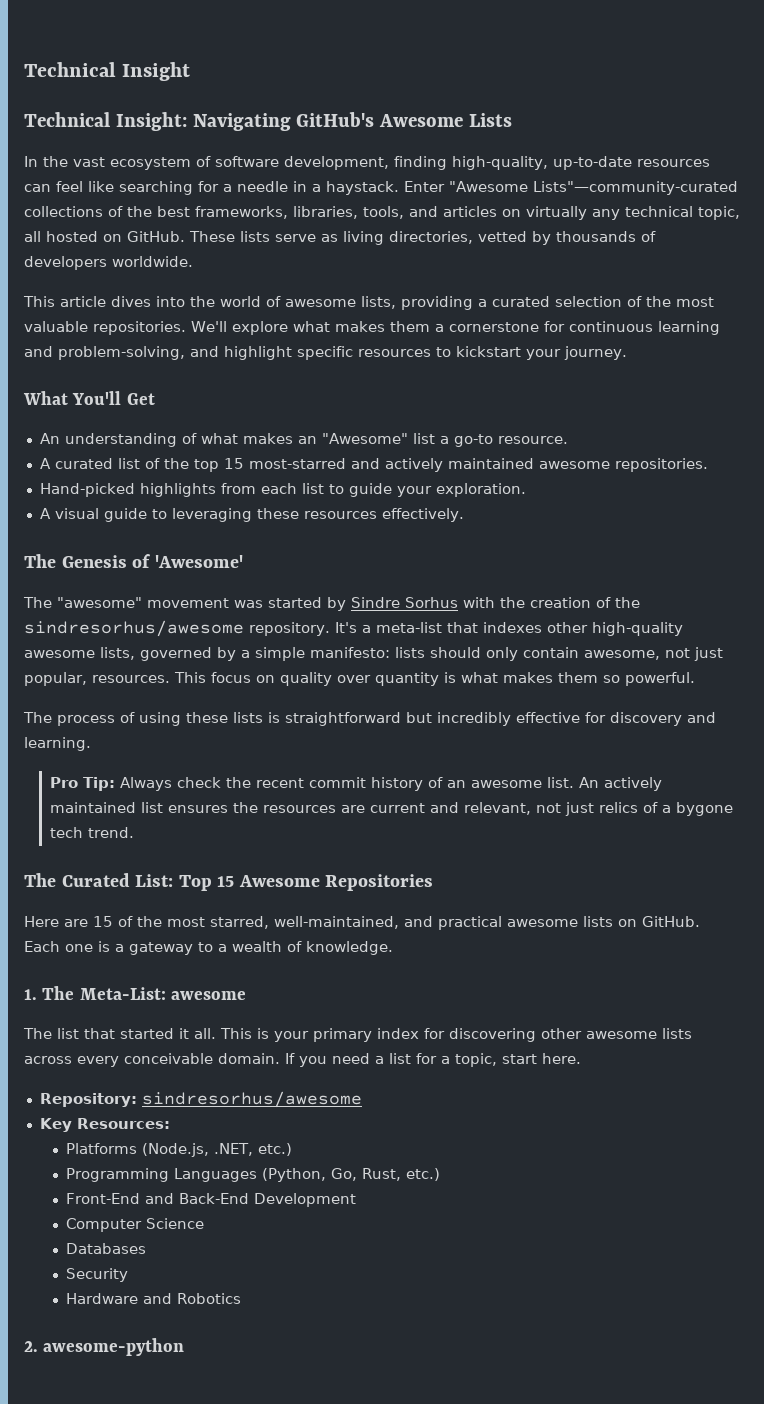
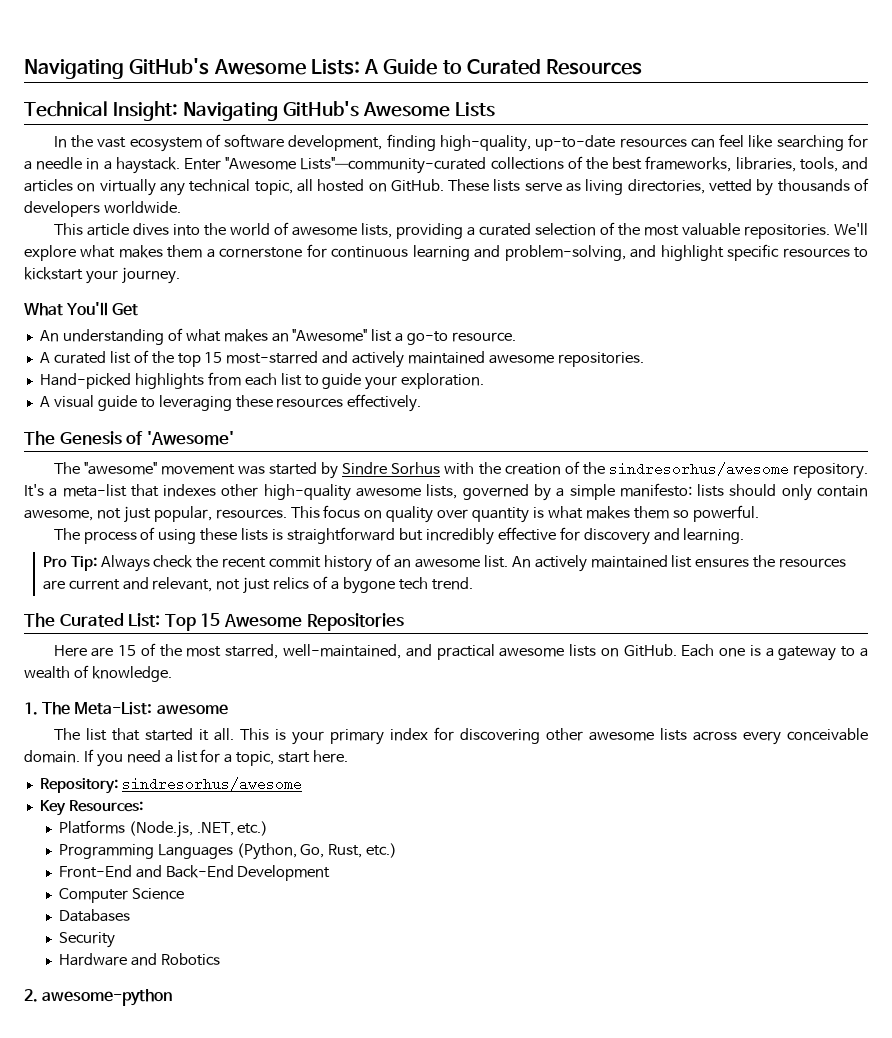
- Technical Insight
+ Navigating GitHub's Awesome Lists: A Guide to Curated Resources

